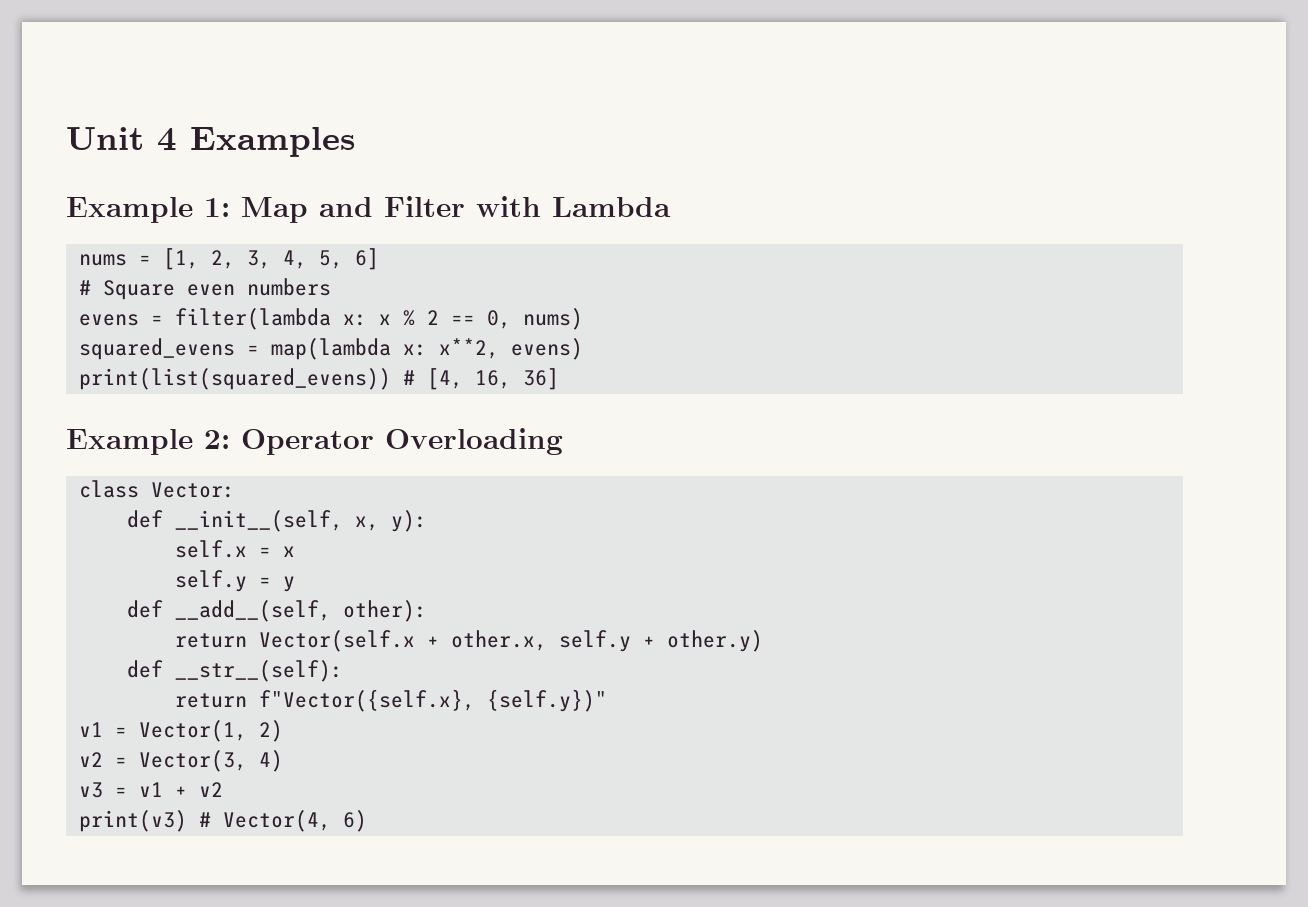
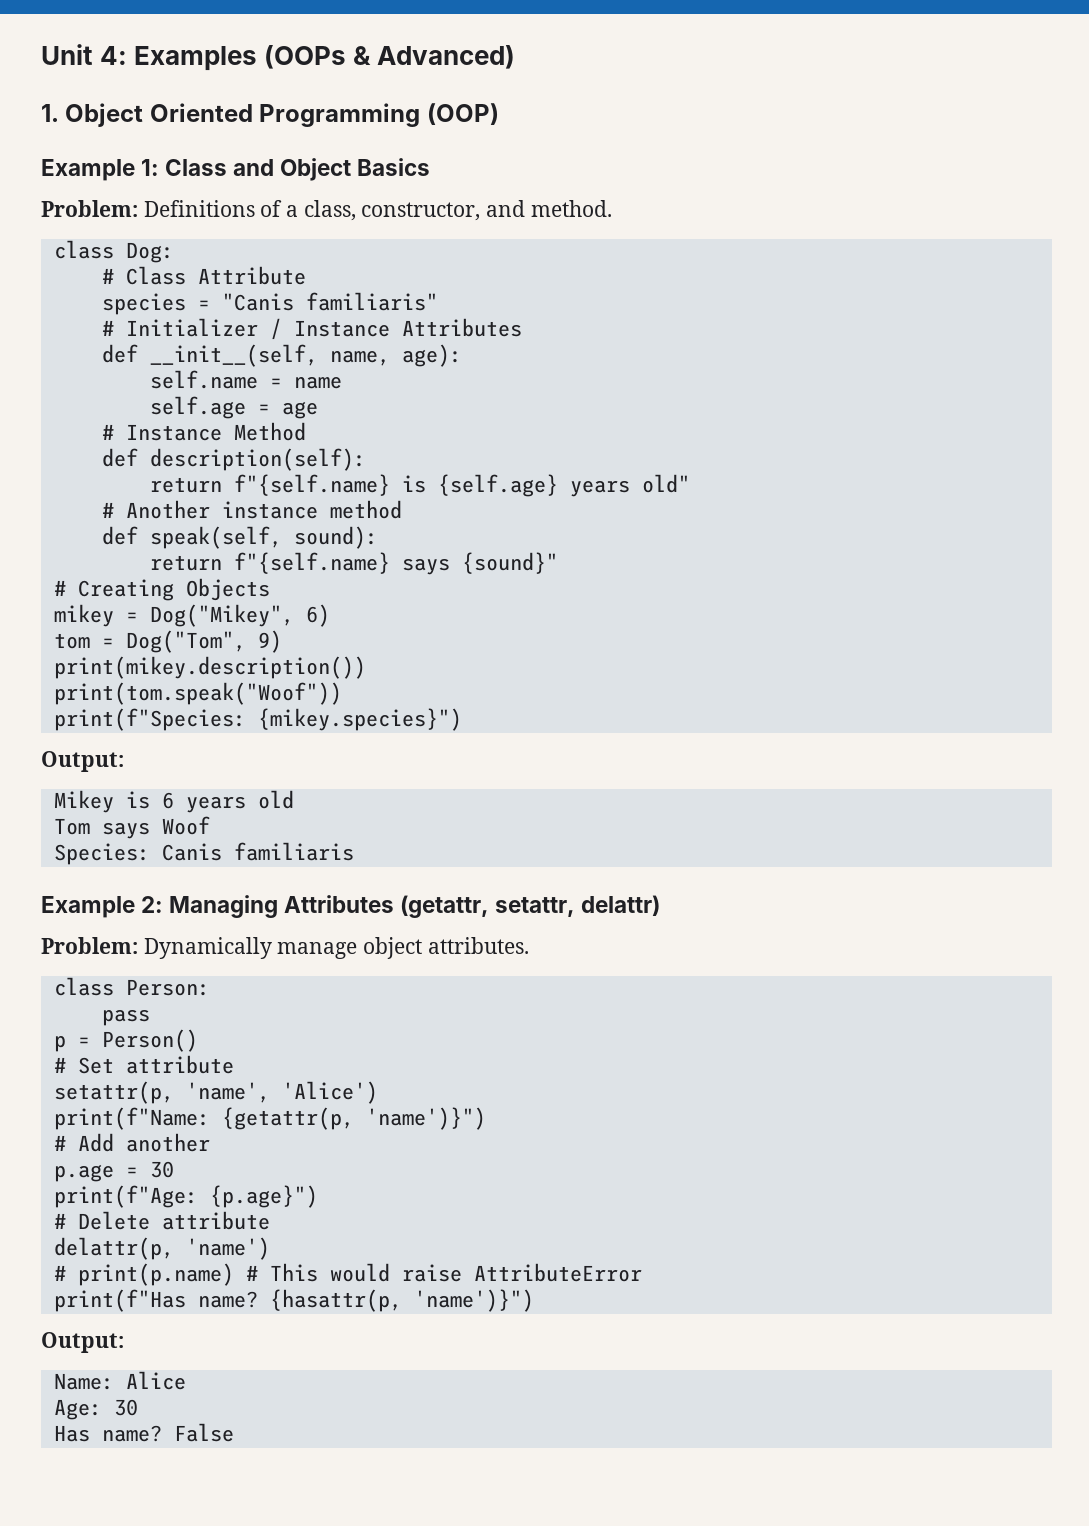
- Unit 4 Examples
- Example 1: Map and Filter with Lambda
- nums = [1, 2, 3, 4, 5, 6]
- # Square even numbers
- evens = filter(lambda x: x % 2 == 0, nums)
- squared_evens = map(lambda x: x**2, evens)
- print(list(squared_evens)) # [4, 16, 36]
- Example 2: Operator Overloading
- class Vector:
- def __init__(self, x, y):
- self.x = x
- self.y = y
- def __add__(self, other):
- return Vector(self.x + other.x, self.y + other.y)
- def __str__(self):
- return f"Vector({self.x}, {self.y})"
- v1 = Vector(1, 2)
- v2 = Vector(3, 4)
- v3 = v1 + v2
- print(v3) # Vector(4, 6)
+ Unit 4: Examples (OOPs & Advanced)
+ 1. Object Oriented Programming (OOP)
+ Example 1: Class and Object Basics
+ Problem: Definitions of a class, constructor, and method.
+ class Dog:
+ # Class Attribute
+ species = "Canis familiaris"
+ # Initializer / Instance Attributes
+ def __init__(self, name, age):
+ self.name = name
+ self.age = age
+ # Instance Method
+ def description(self):
+ return f"{self.name} is {self.age} years old"
+ # Another instance method
+ def speak(self, sound):
+ return f"{self.name} says {sound}"
+ # Creating Objects
+ mikey = Dog("Mikey", 6)
+ tom = Dog("Tom", 9)
+ print(mikey.description())
+ print(tom.speak("Woof"))
+ print(f"Species: {mikey.species}")
+ Output:
+ Mikey is 6 years old
+ Tom says Woof
+ Species: Canis familiaris
+ Example 2: Managing Attributes (getattr, setattr, delattr)
+ Problem: Dynamically manage object attributes.
+ class Person:
+ pass
+ p = Person()
+ # Set attribute
+ setattr(p, 'name', 'Alice')
+ print(f"Name: {getattr(p, 'name')}")
+ # Add another
+ p.age = 30
+ print(f"Age: {p.age}")
+ # Delete attribute
+ delattr(p, 'name')
+ # print(p.name) # This would raise AttributeError
+ print(f"Has name? {hasattr(p, 'name')}")
+ Output:
+ Name: Alice
+ Age: 30
+ Has name? False

